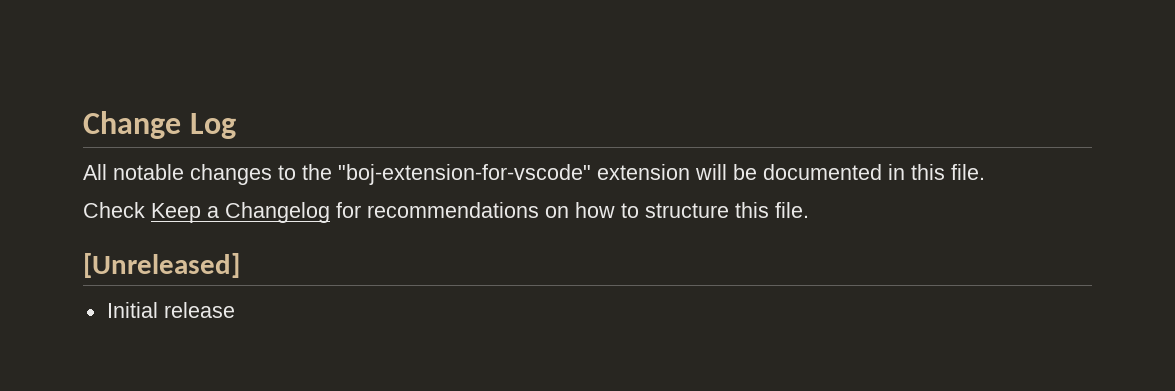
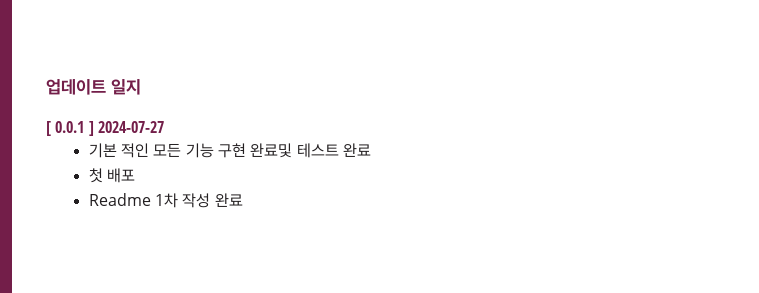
- Change Log
- All notable changes to the "boj-extension-for-vscode" extension will be documented in this file.
- Check Keep a Changelog for recommendations on how to structure this file.
- [Unreleased]
- Initial release
+ 업데이트 일지
+ [ 0.0.1 ] 2024-07-27
+ 기본 적인 모든 기능 구현 완료및 테스트 완료
+ 첫 배포
+ Readme 1차 작성 완료

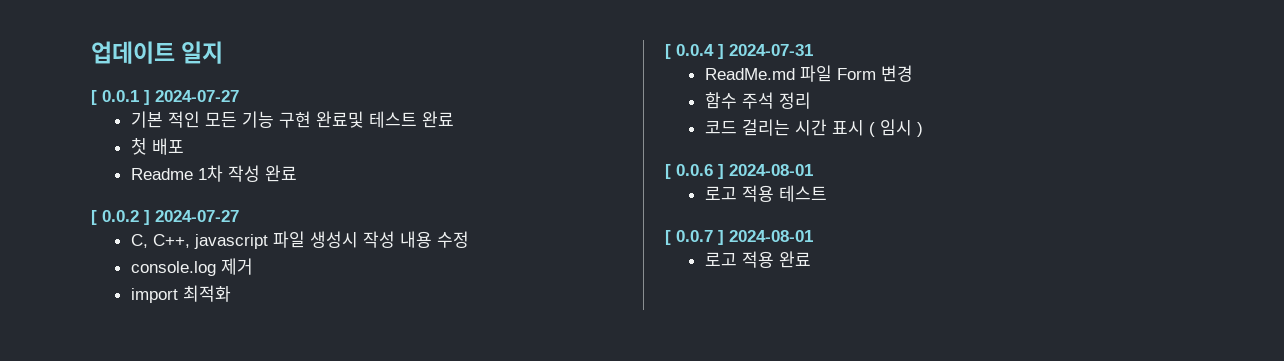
+ [ 0.0.2 ] 2024-07-27
+ C, C++, javascript 파일 생성시 작성 내용 수정
+ console.log 제거
+ import 최적화
+ [ 0.0.4 ] 2024-07-31
+ ReadMe.md 파일 Form 변경
+ 함수 주석 정리
+ 코드 걸리는 시간 표시 ( 임시 )
+ [ 0.0.6 ] 2024-08-01
+ 로고 적용 테스트
+ [ 0.0.7 ] 2024-08-01
+ 로고 적용 완료

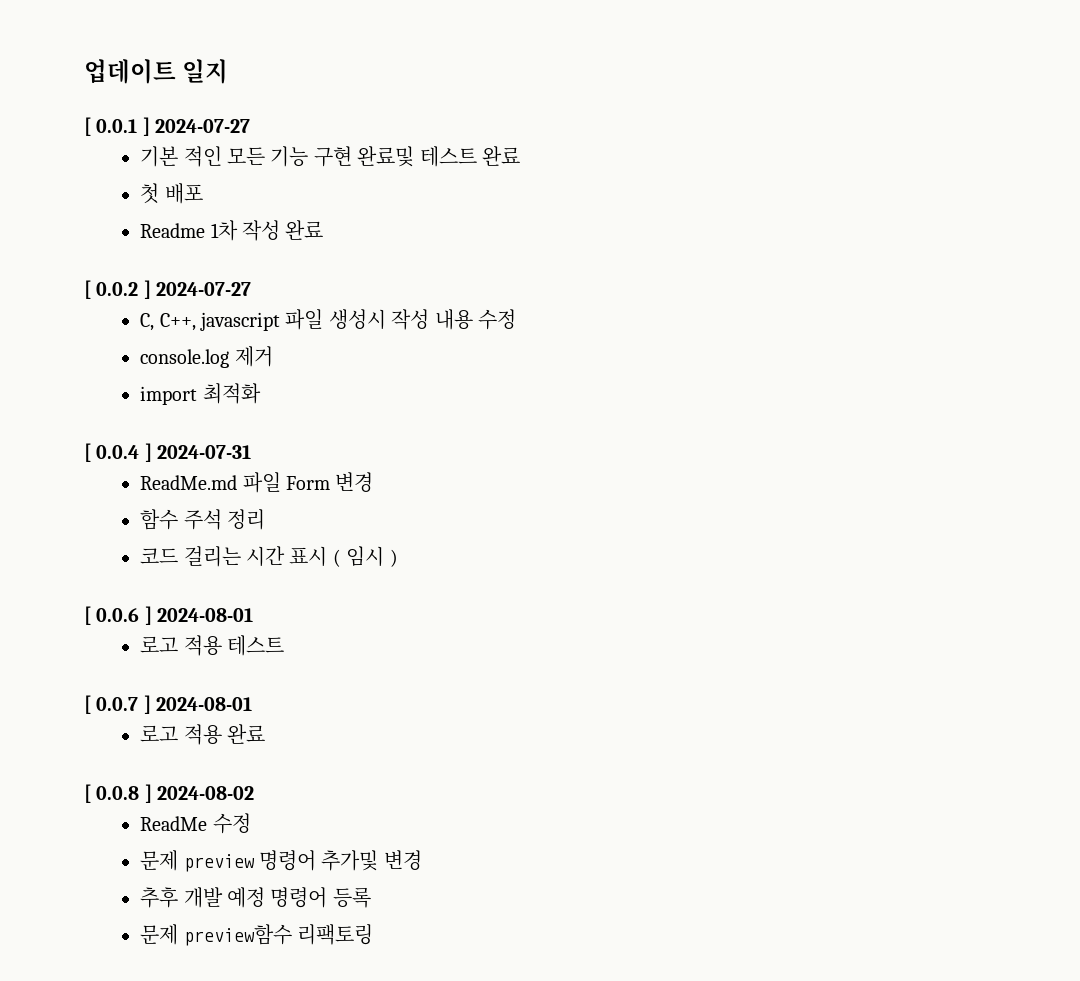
+ [ 0.0.8 ] 2024-08-02
+ ReadMe 수정
+ 문제 preview 명령어 추가및 변경
+ 추후 개발 예정 명령어 등록
+ 문제 preview함수 리팩토링

